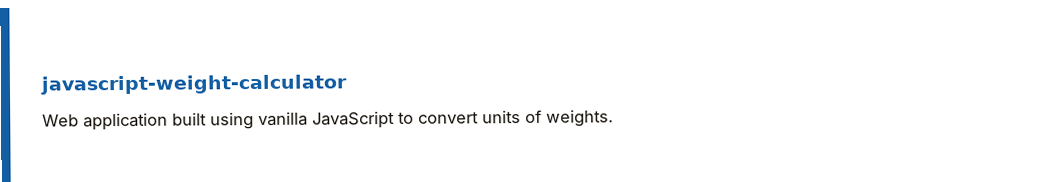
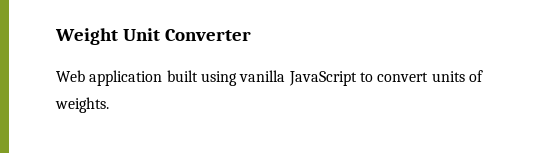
- javascript-weight-calculator
+ Weight Unit Converter

